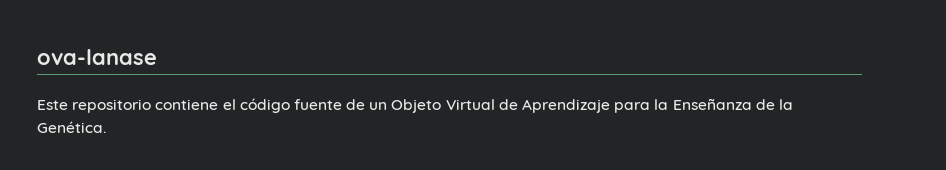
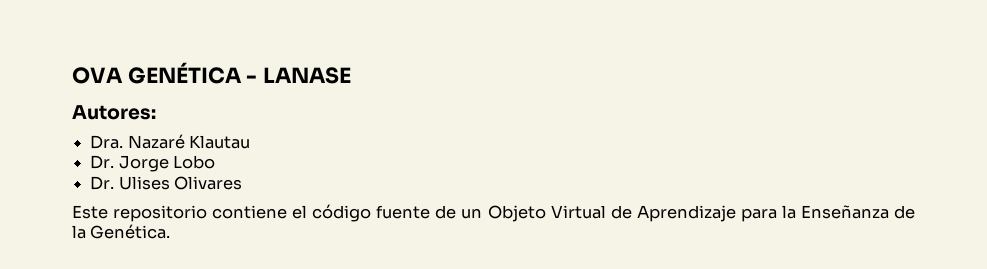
- ova-lanase
+ OVA GENÉTICA - LANASE
+ Autores:
+ Dra. Nazaré Klautau
+ Dr. Jorge Lobo
+ Dr. Ulises Olivares

